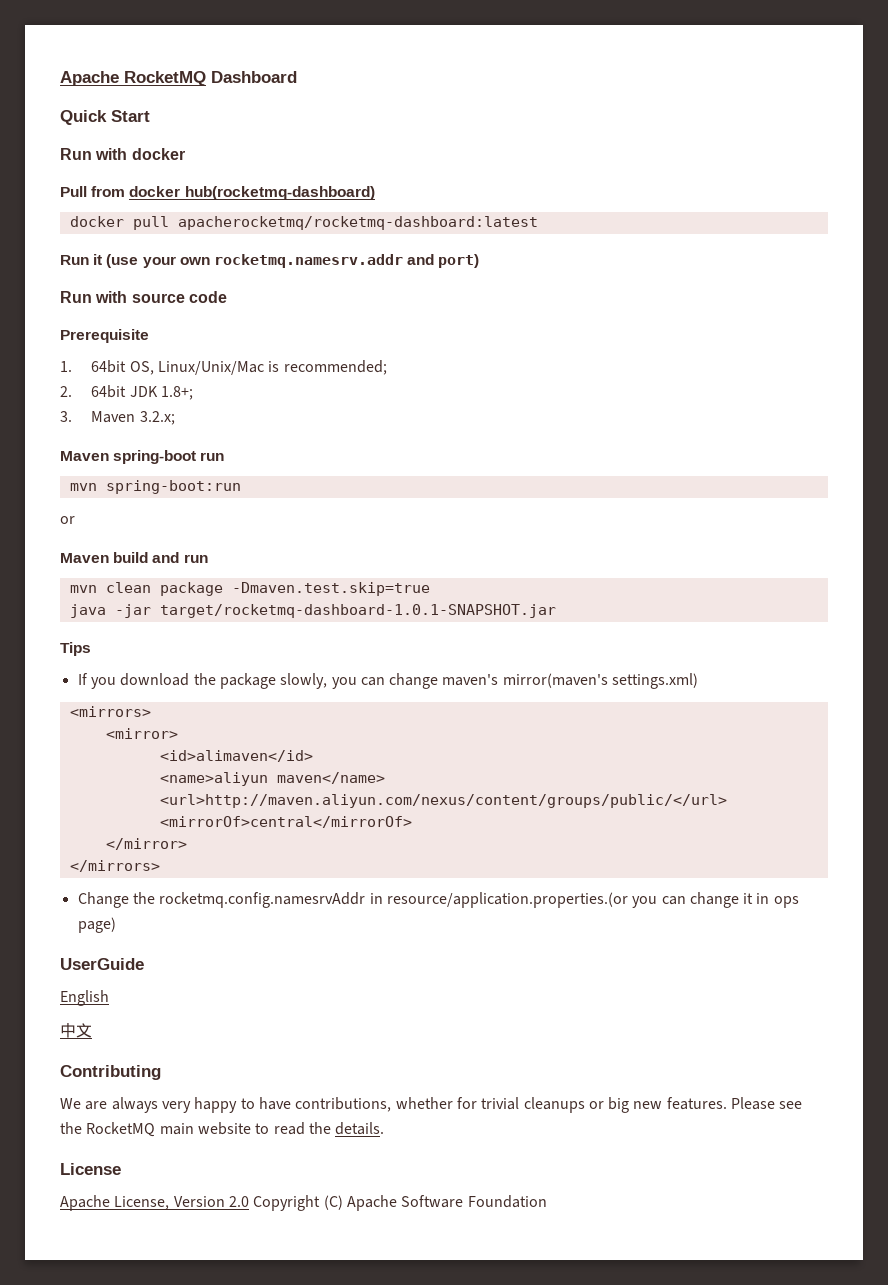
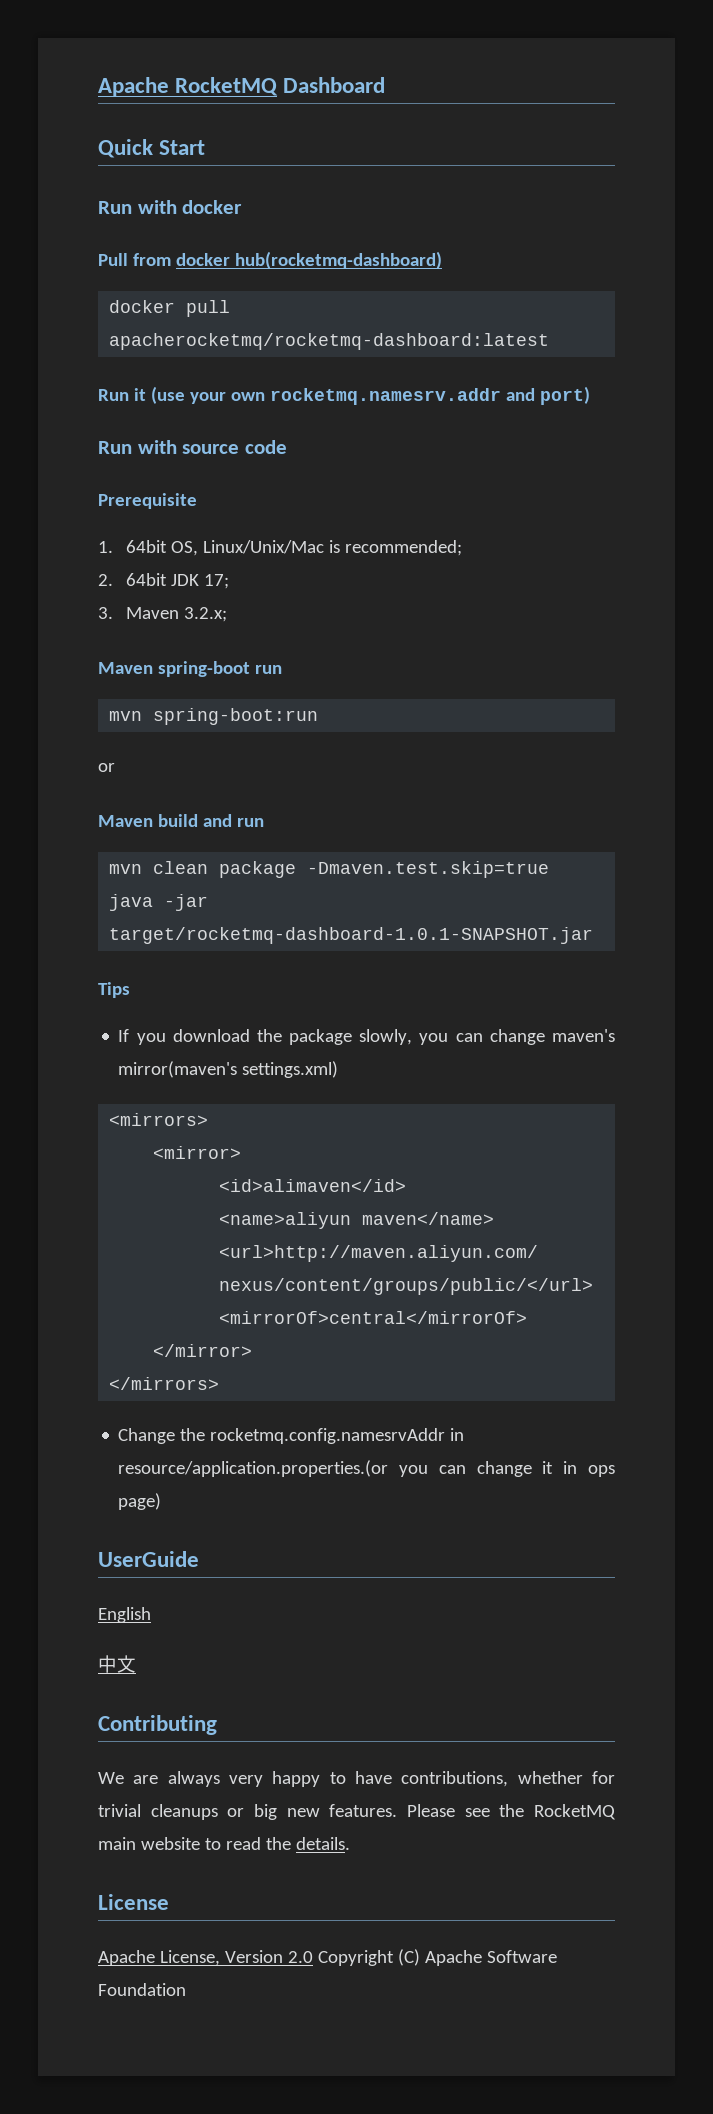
- 2. 64bit JDK 1.8+;
+ 2. 64bit JDK 17;

